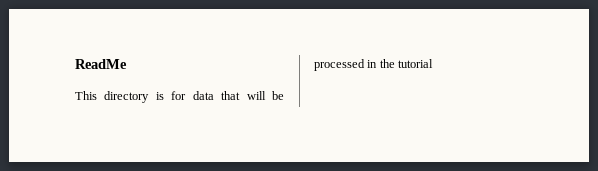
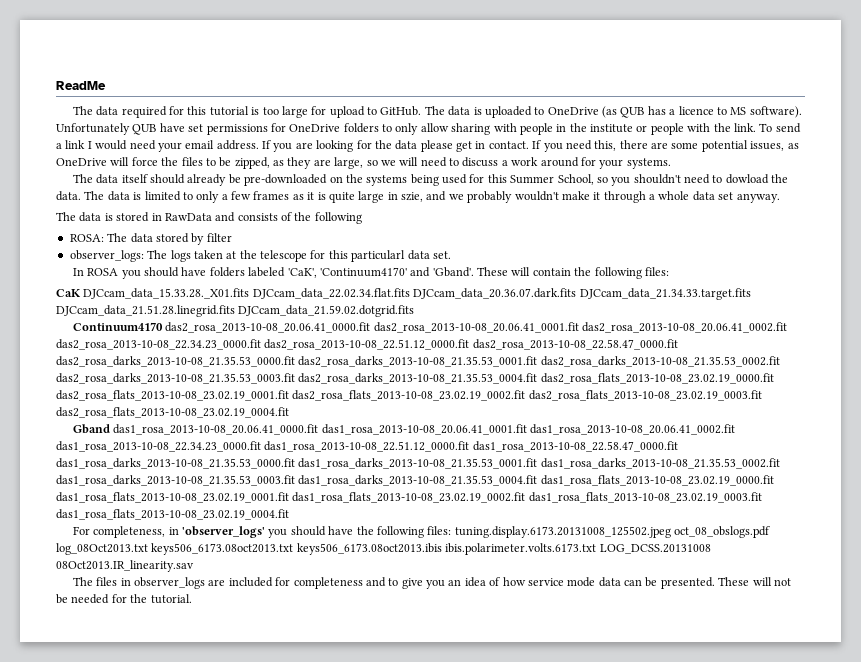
- This directory is for data that will be processed in the tutorial
+ The data required for this tutorial is too large for upload to GitHub. The data is uploaded to OneDrive (as QUB has a licence to MS software). Unfortunately QUB have set permissions for OneDrive folders to only allow sharing with people in the institute or people with the link. To send a link I would need your email address. If you are looking for the data please get in contact. If you need this, there are some potential issues, as OneDrive will force the files to be zipped, as they are large, so we will need to discuss a work around for your systems.
+ The data itself should already be pre-downloaded on the systems being used for this Summer School, so you shouldn't need to dowload the data. The data is limited to only a few frames as it is quite large in szie, and we probably wouldn't make it through a whole data set anyway.
+ The data is stored in RawData and consists of the following
+ ROSA: The data stored by filter
+ observer_logs: The logs taken at the telescope for this particularl data set.
+ In ROSA you should have folders labeled 'CaK', 'Continuum4170' and 'Gband'. These will contain the following files:
+ CaK DJCcam_data_15.33.28._X01.fits DJCcam_data_22.02.34.flat.fits DJCcam_data_20.36.07.dark.fits DJCcam_data_21.34.33.target.fits DJCcam_data_21.51.28.linegrid.fits DJCcam_data_21.59.02.dotgrid.fits
+ Continuum4170 das2_rosa_2013-10-08_20.06.41_0000.fit das2_rosa_2013-10-08_20.06.41_0001.fit das2_rosa_2013-10-08_20.06.41_0002.fit das2_rosa_2013-10-08_22.34.23_0000.fit das2_rosa_2013-10-08_22.51.12_0000.fit das2_rosa_2013-10-08_22.58.47_0000.fit das2_rosa_darks_2013-10-08_21.35.53_0000.fit das2_rosa_darks_2013-10-08_21.35.53_0001.fit das2_rosa_darks_2013-10-08_21.35.53_0002.fit das2_rosa_darks_2013-10-08_21.35.53_0003.fit das2_rosa_darks_2013-10-08_21.35.53_0004.fit das2_rosa_flats_2013-10-08_23.02.19_0000.fit das2_rosa_flats_2013-10-08_23.02.19_0001.fit das2_rosa_flats_2013-10-08_23.02.19_0002.fit das2_rosa_flats_2013-10-08_23.02.19_0003.fit das2_rosa_flats_2013-10-08_23.02.19_0004.fit
+ Gband das1_rosa_2013-10-08_20.06.41_0000.fit das1_rosa_2013-10-08_20.06.41_0001.fit das1_rosa_2013-10-08_20.06.41_0002.fit das1_rosa_2013-10-08_22.34.23_0000.fit das1_rosa_2013-10-08_22.51.12_0000.fit das1_rosa_2013-10-08_22.58.47_0000.fit das1_rosa_darks_2013-10-08_21.35.53_0000.fit das1_rosa_darks_2013-10-08_21.35.53_0001.fit das1_rosa_darks_2013-10-08_21.35.53_0002.fit das1_rosa_darks_2013-10-08_21.35.53_0003.fit das1_rosa_darks_2013-10-08_21.35.53_0004.fit das1_rosa_flats_2013-10-08_23.02.19_0000.fit das1_rosa_flats_2013-10-08_23.02.19_0001.fit das1_rosa_flats_2013-10-08_23.02.19_0002.fit das1_rosa_flats_2013-10-08_23.02.19_0003.fit das1_rosa_flats_2013-10-08_23.02.19_0004.fit
+ For completeness, in 'observer_logs' you should have the following files: tuning.display.6173.20131008_125502.jpeg oct_08_obslogs.pdf log_08Oct2013.txt keys506_6173.08oct2013.txt keys506_6173.08oct2013.ibis ibis.polarimeter.volts.6173.txt LOG_DCSS.20131008 08Oct2013.IR_linearity.sav
+ The files in observer_logs are included for completeness and to give you an idea of how service mode data can be presented. These will not be needed for the tutorial.

